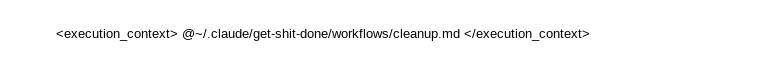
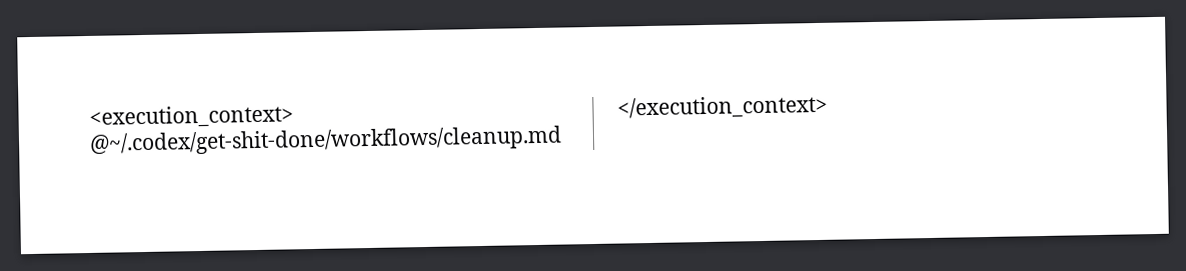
- <execution_context> @~/.claude/get-shit-done/workflows/cleanup.md </execution_context>
+ <execution_context> @~/.codex/get-shit-done/workflows/cleanup.md </execution_context>

